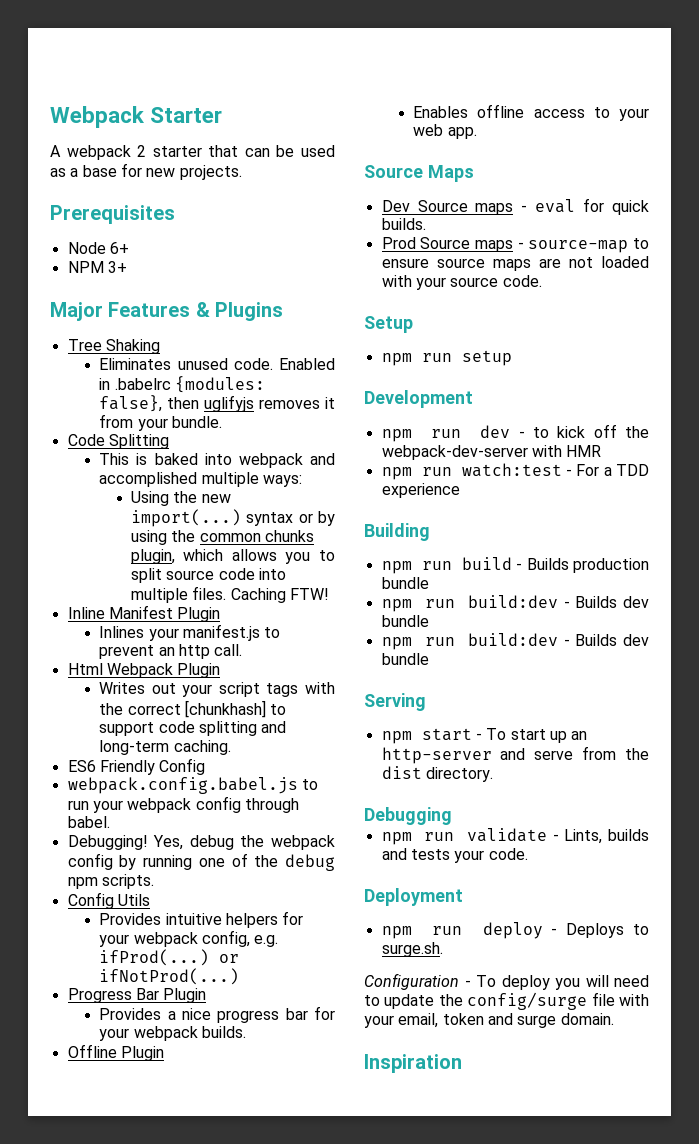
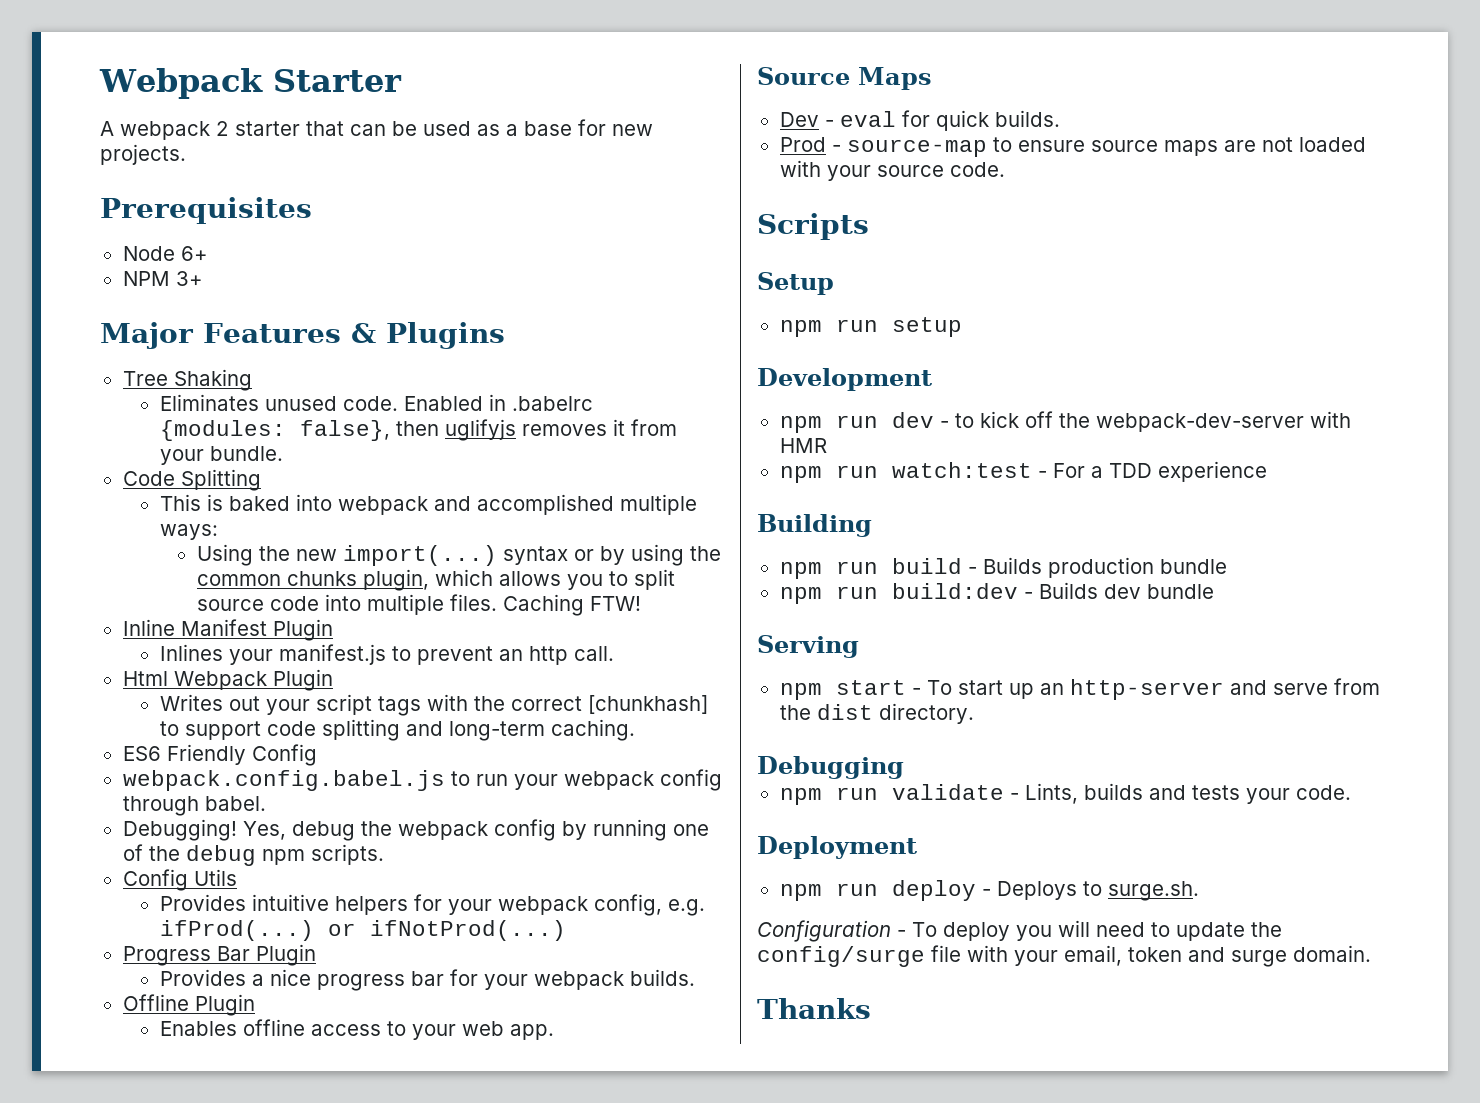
- Dev Source maps - eval for quick builds.
+ Dev - eval for quick builds.
- Prod Source maps - source-map to ensure source maps are not loaded with your source code.
+ Prod - source-map to ensure source maps are not loaded with your source code.
+ Scripts
  npm run build - Builds production bundle
- npm run build:dev - Builds dev bundle
- Inspiration
+ Thanks

